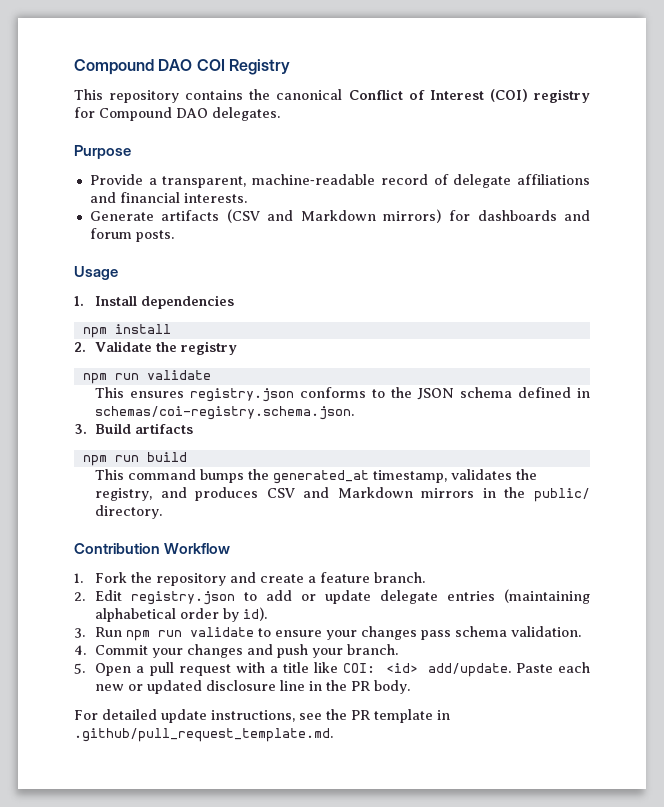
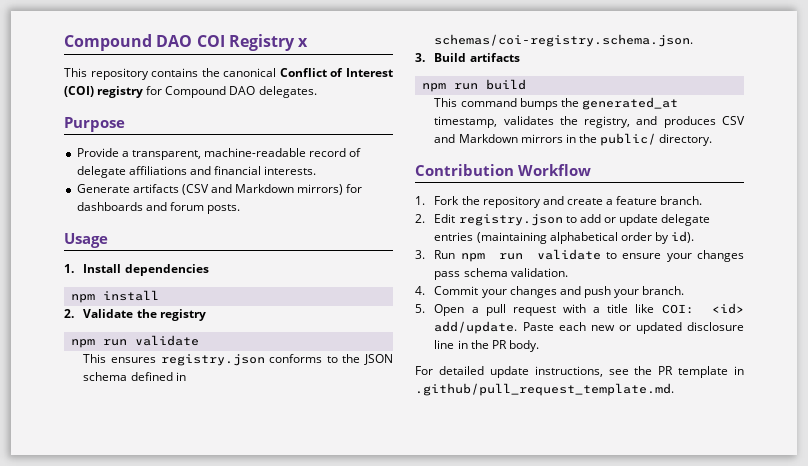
- Compound DAO COI Registry
+ Compound DAO COI Registry x

